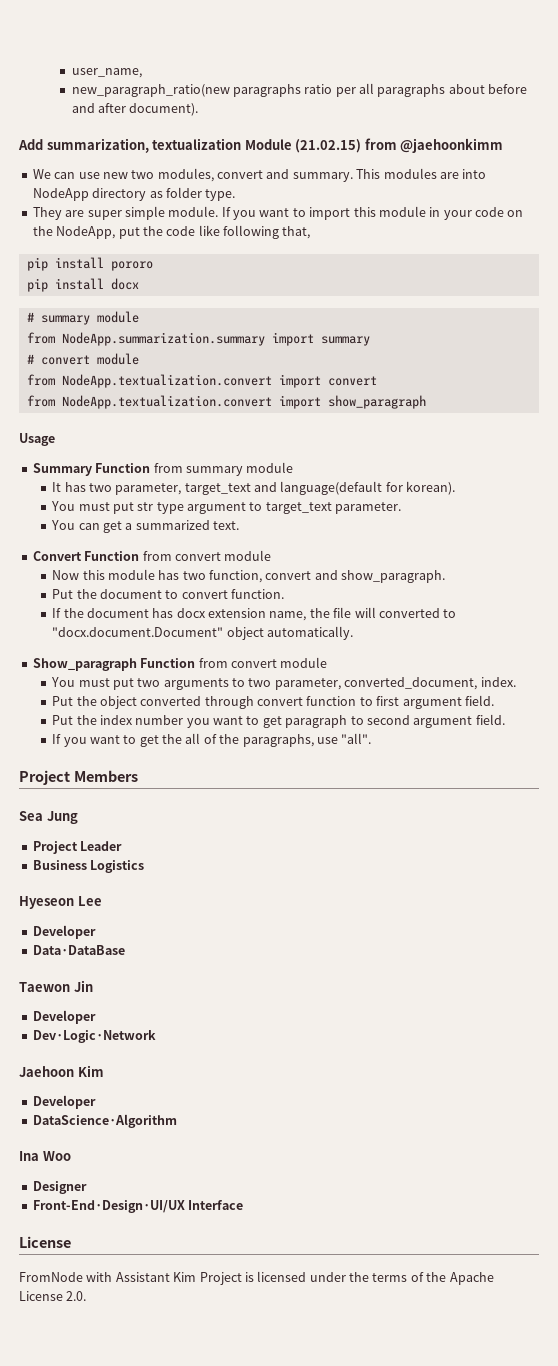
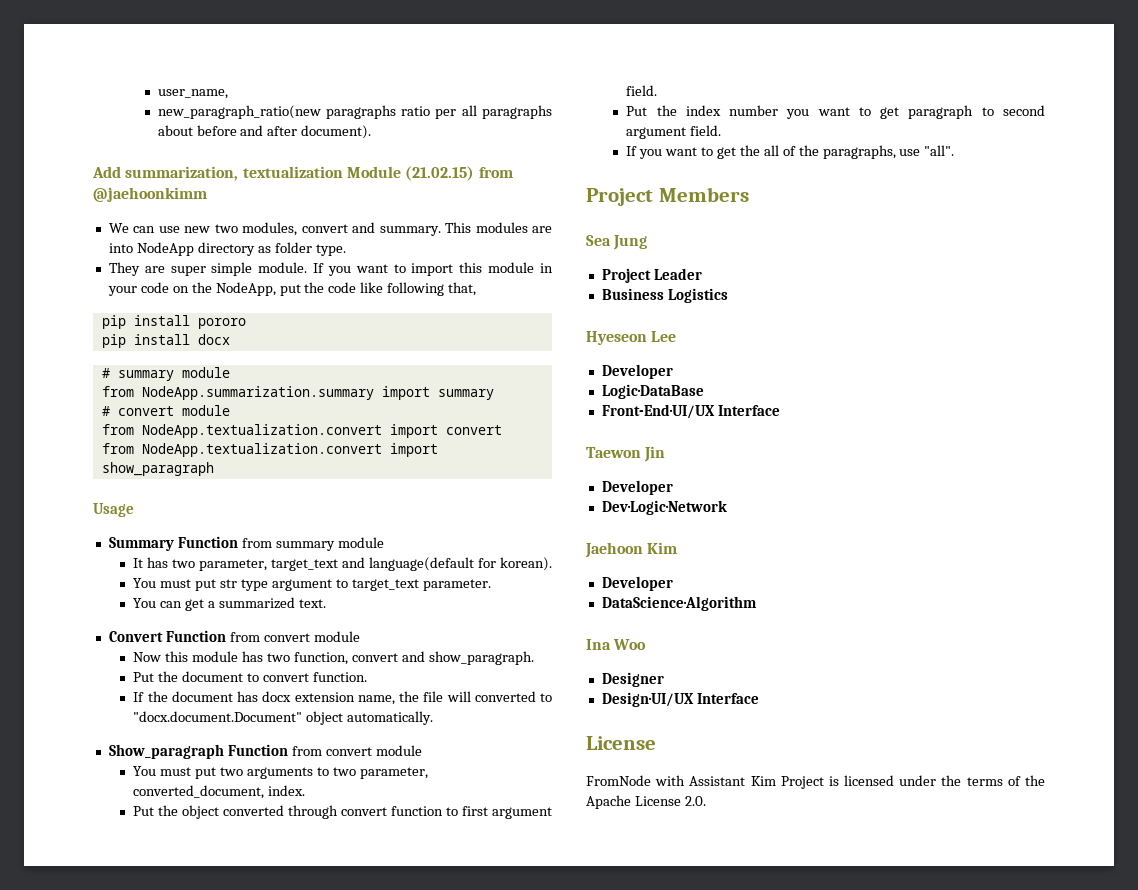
- Data·DataBase
+ Logic·DataBase
+ Front-End·UI/UX Interface
- Front-End·Design·UI/UX Interface
+ Design·UI/UX Interface

